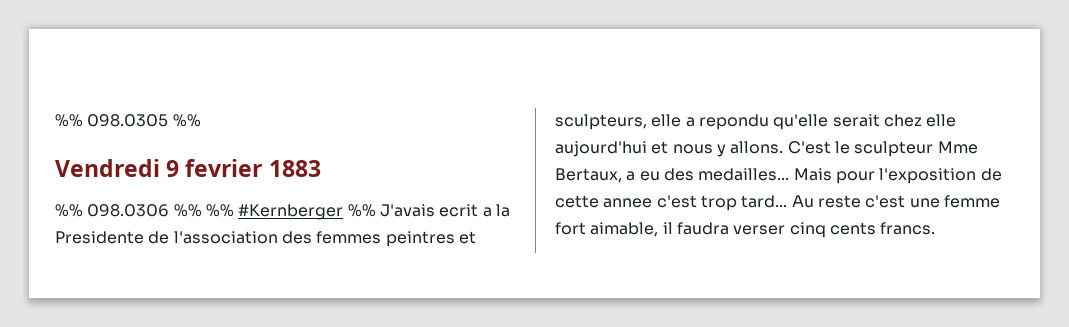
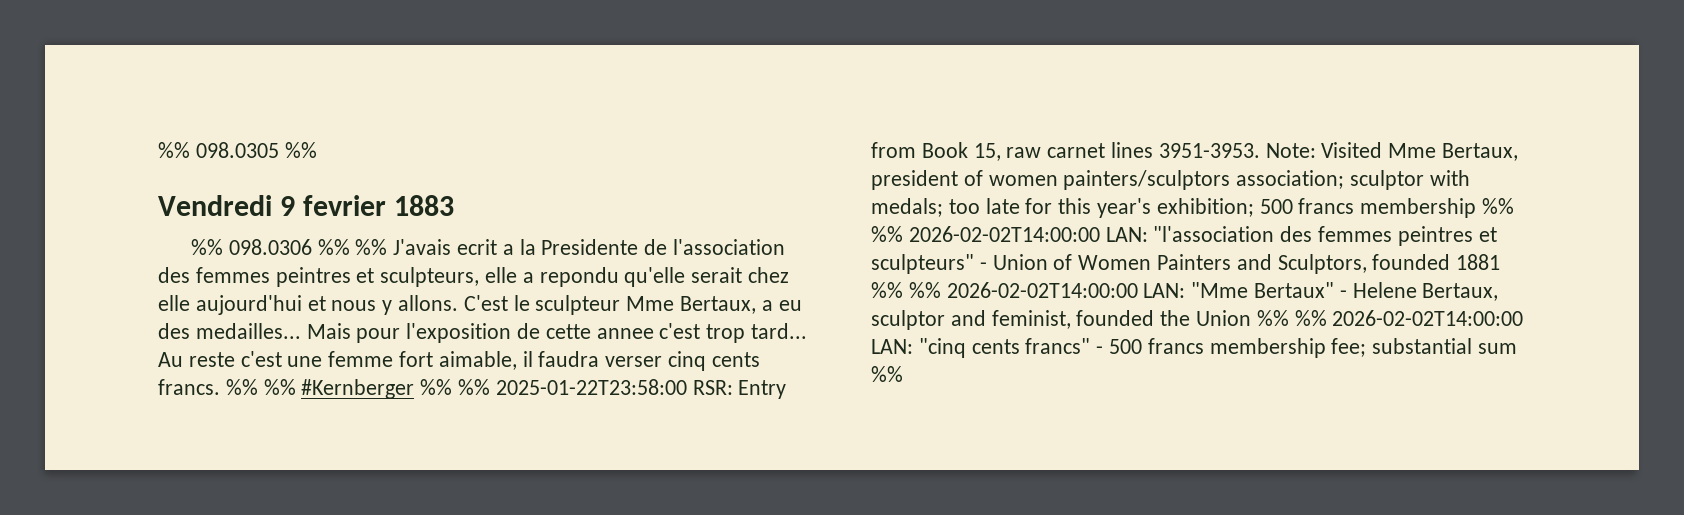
- %% 098.0306 %% %% #Kernberger %% J'avais ecrit a la Presidente de l'association des femmes peintres et sculpteurs, elle a repondu qu'elle serait chez elle aujourd'hui et nous y allons.
+ %% 098.0306 %% %% J'avais ecrit a la Presidente de l'association des femmes peintres et sculpteurs, elle a repondu qu'elle serait chez elle aujourd'hui et nous y allons.
+ %% %% #Kernberger %% %% 2025-01-22T23:58:00 RSR: Entry from Book 15, raw carnet lines 3951-3953. Note: Visited Mme Bertaux, president of women painters/sculptors association; sculptor with medals; too late for this year's exhibition; 500 francs membership %% %% 2026-02-02T14:00:00 LAN: "l'association des femmes peintres et sculpteurs" - Union of Women Painters and Sculptors, founded 1881 %% %% 2026-02-02T14:00:00 LAN: "Mme Bertaux" - Helene Bertaux, sculptor and feminist, founded the Union %% %% 2026-02-02T14:00:00 LAN: "cinq cents francs" - 500 francs membership fee; substantial sum %%

